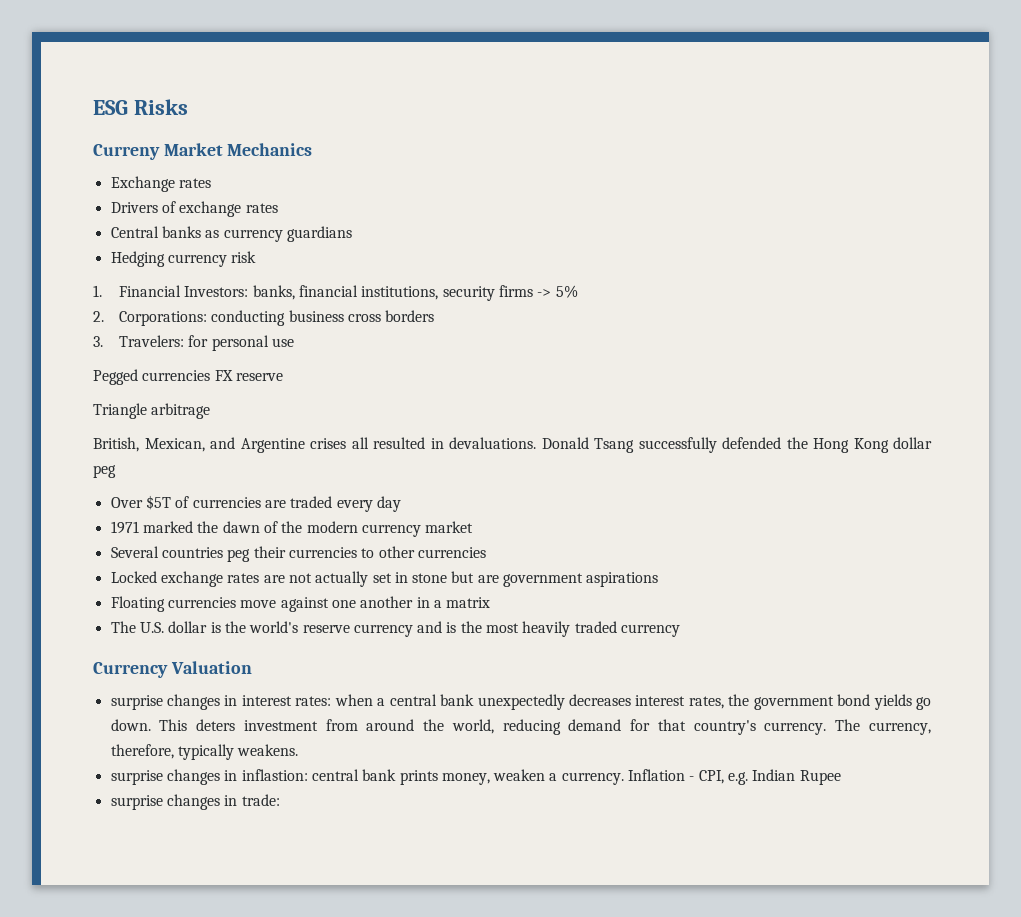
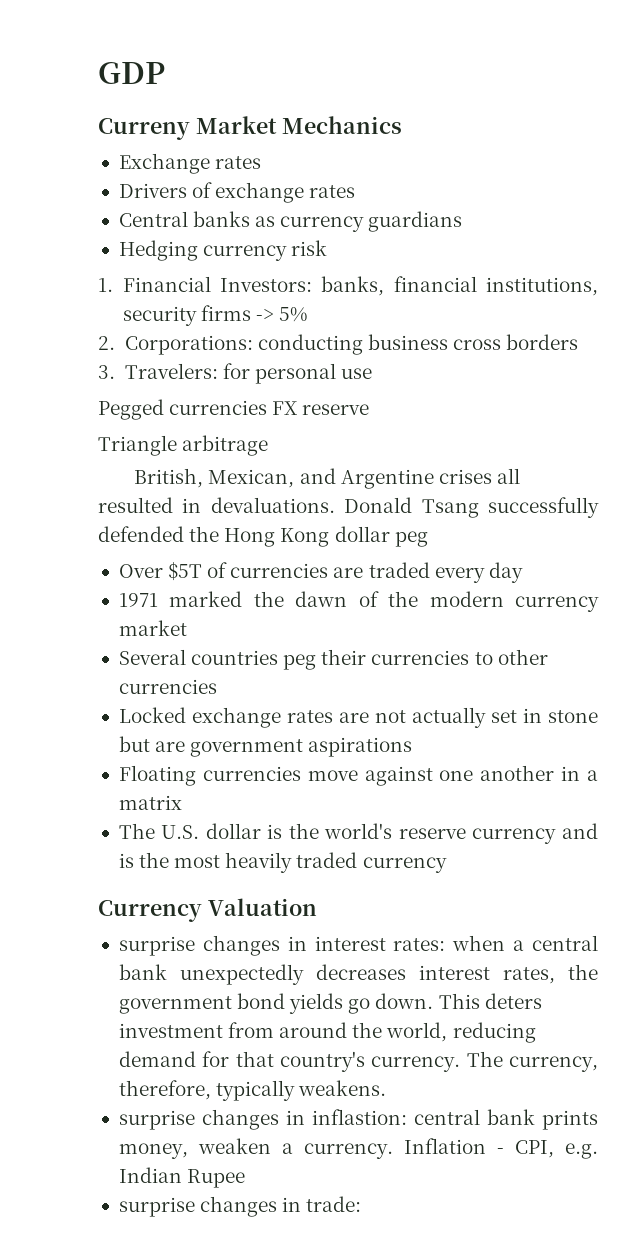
- ESG Risks
+ GDP

